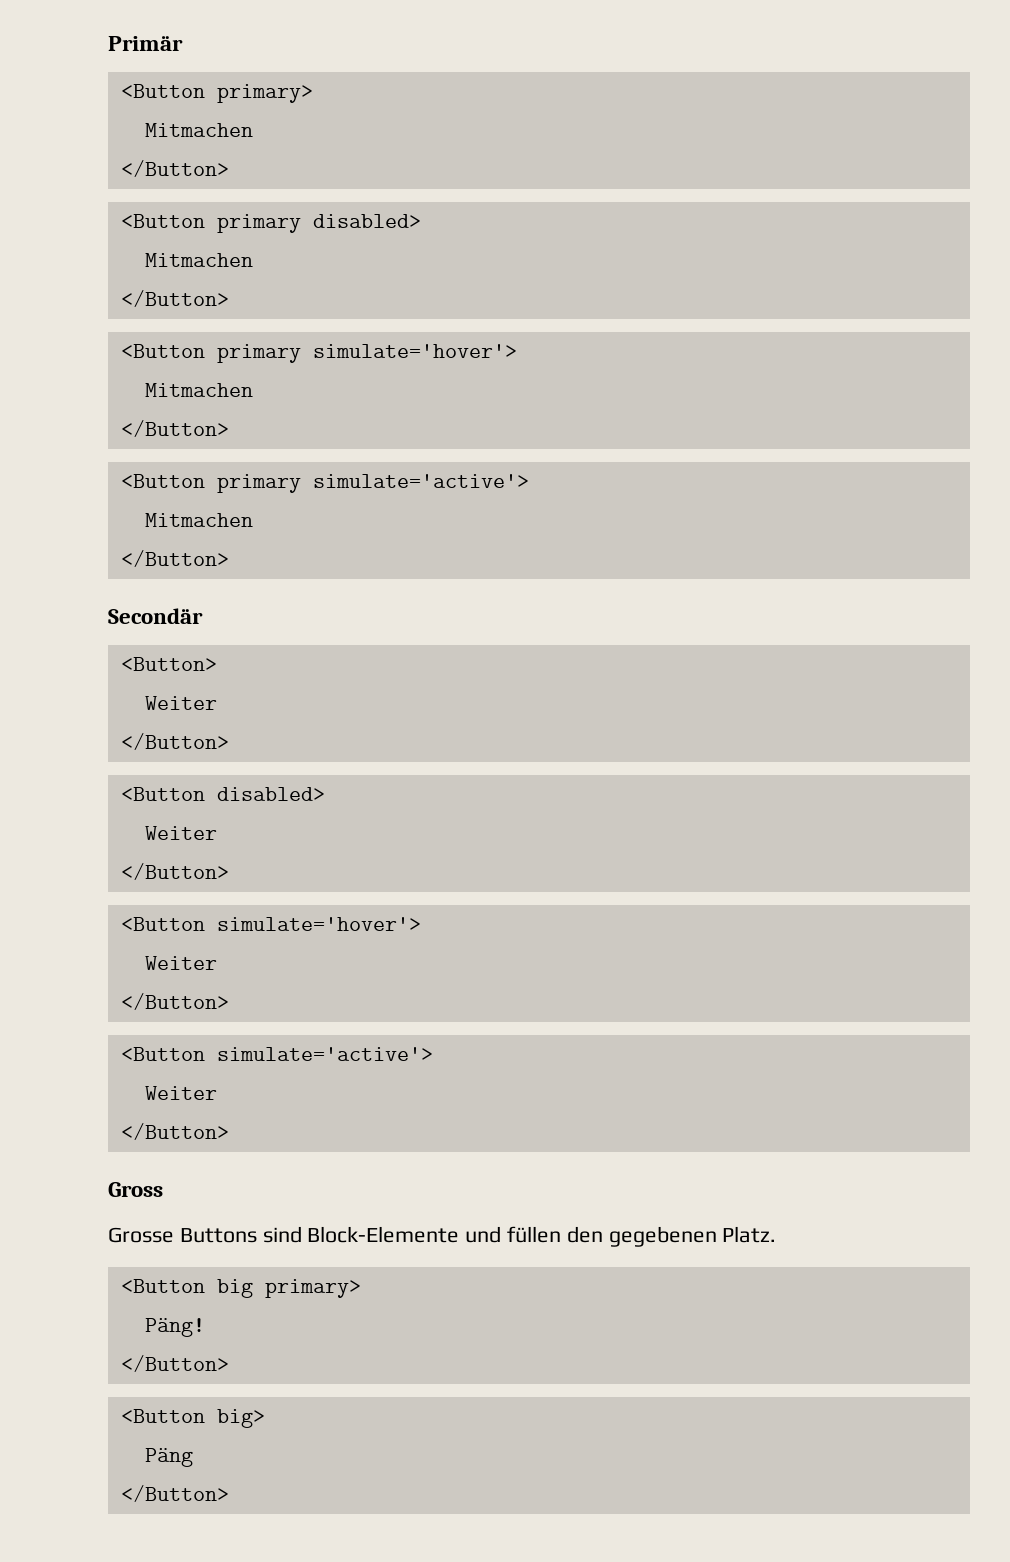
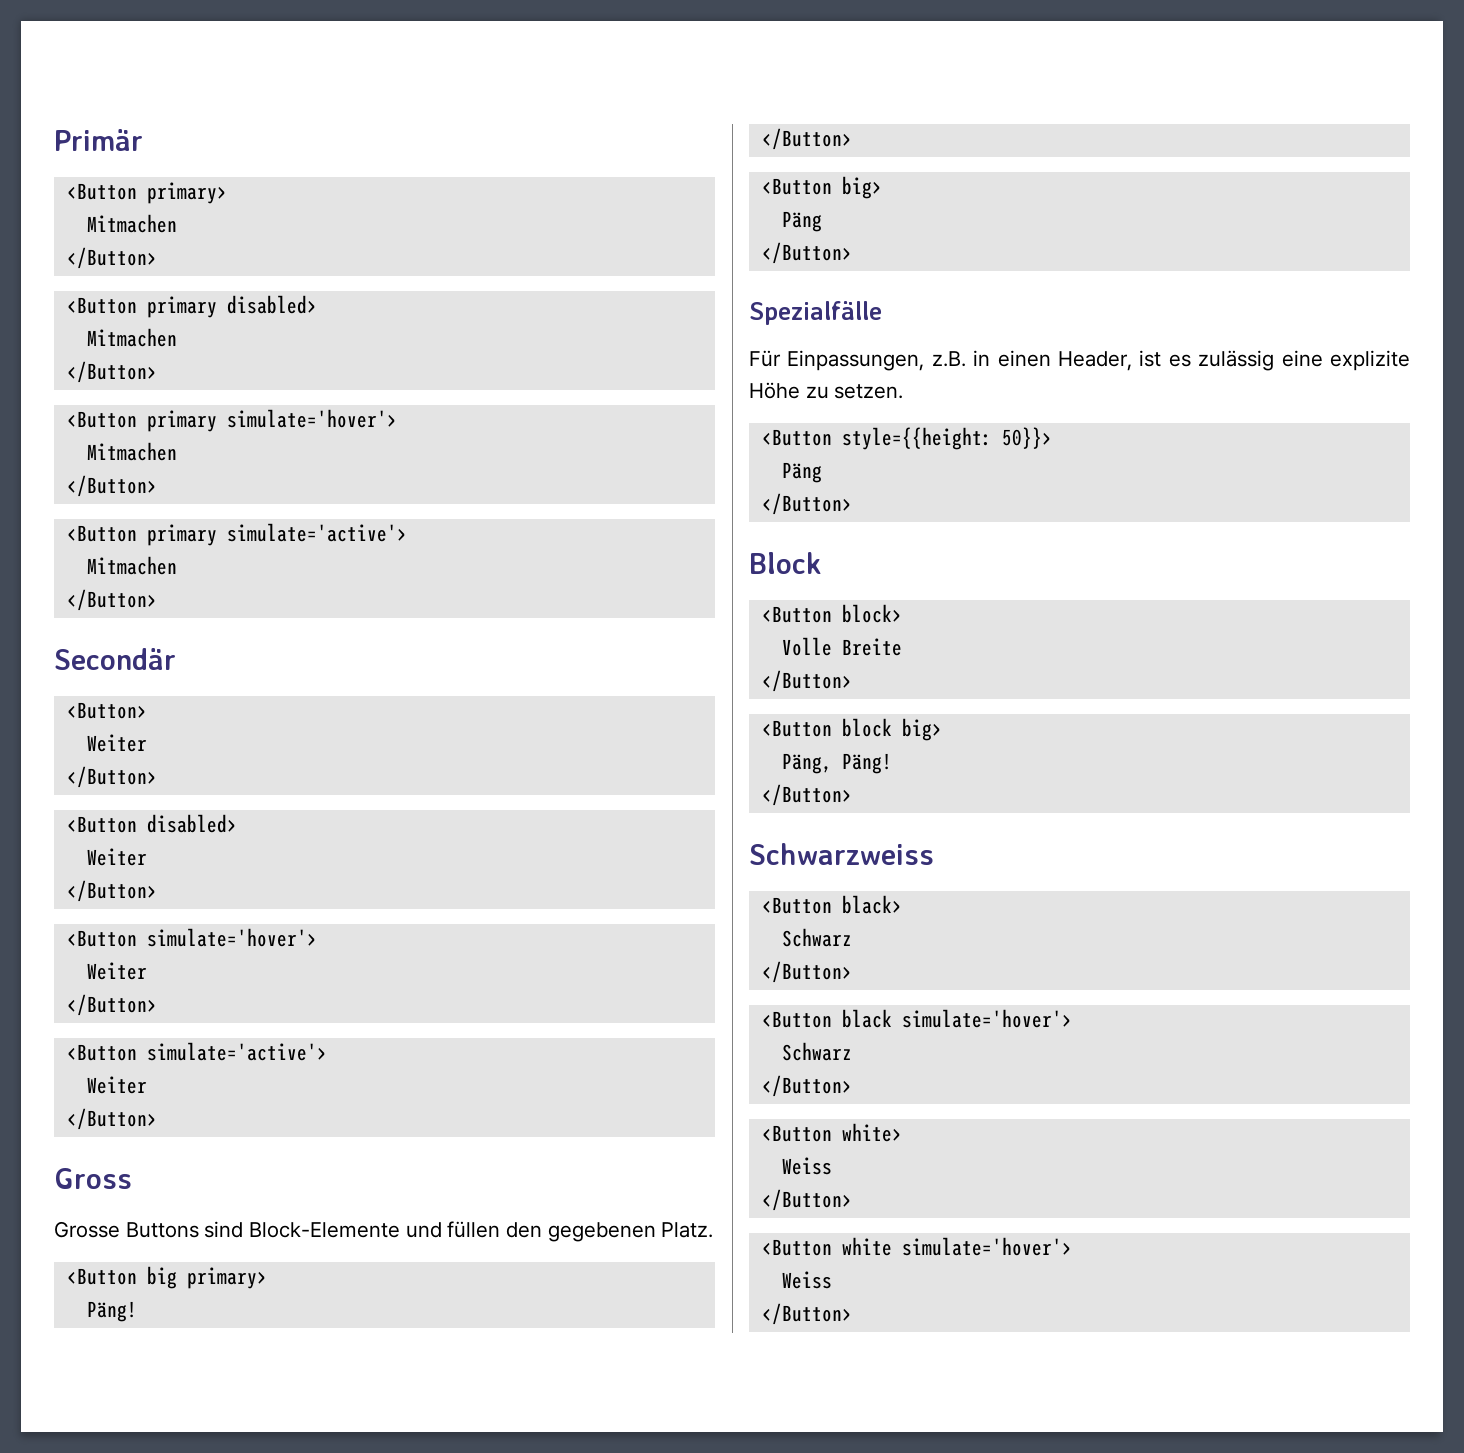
+ Spezialfälle
+ Für Einpassungen, z.B. in einen Header, ist es zulässig eine explizite Höhe zu setzen.
+ <Button style={{height: 50}}>
+ Päng
+ </Button>
+ Block
+ <Button block>
+ Volle Breite
+ </Button>
+ <Button block big>
+ Päng, Päng!
+ </Button>
+ Schwarzweiss
+ <Button black>
+ Schwarz
+ </Button>
+ <Button black simulate='hover'>
+ Schwarz
+ </Button>
+ <Button white>
+ Weiss
+ </Button>
+ <Button white simulate='hover'>
+ Weiss
+ </Button>

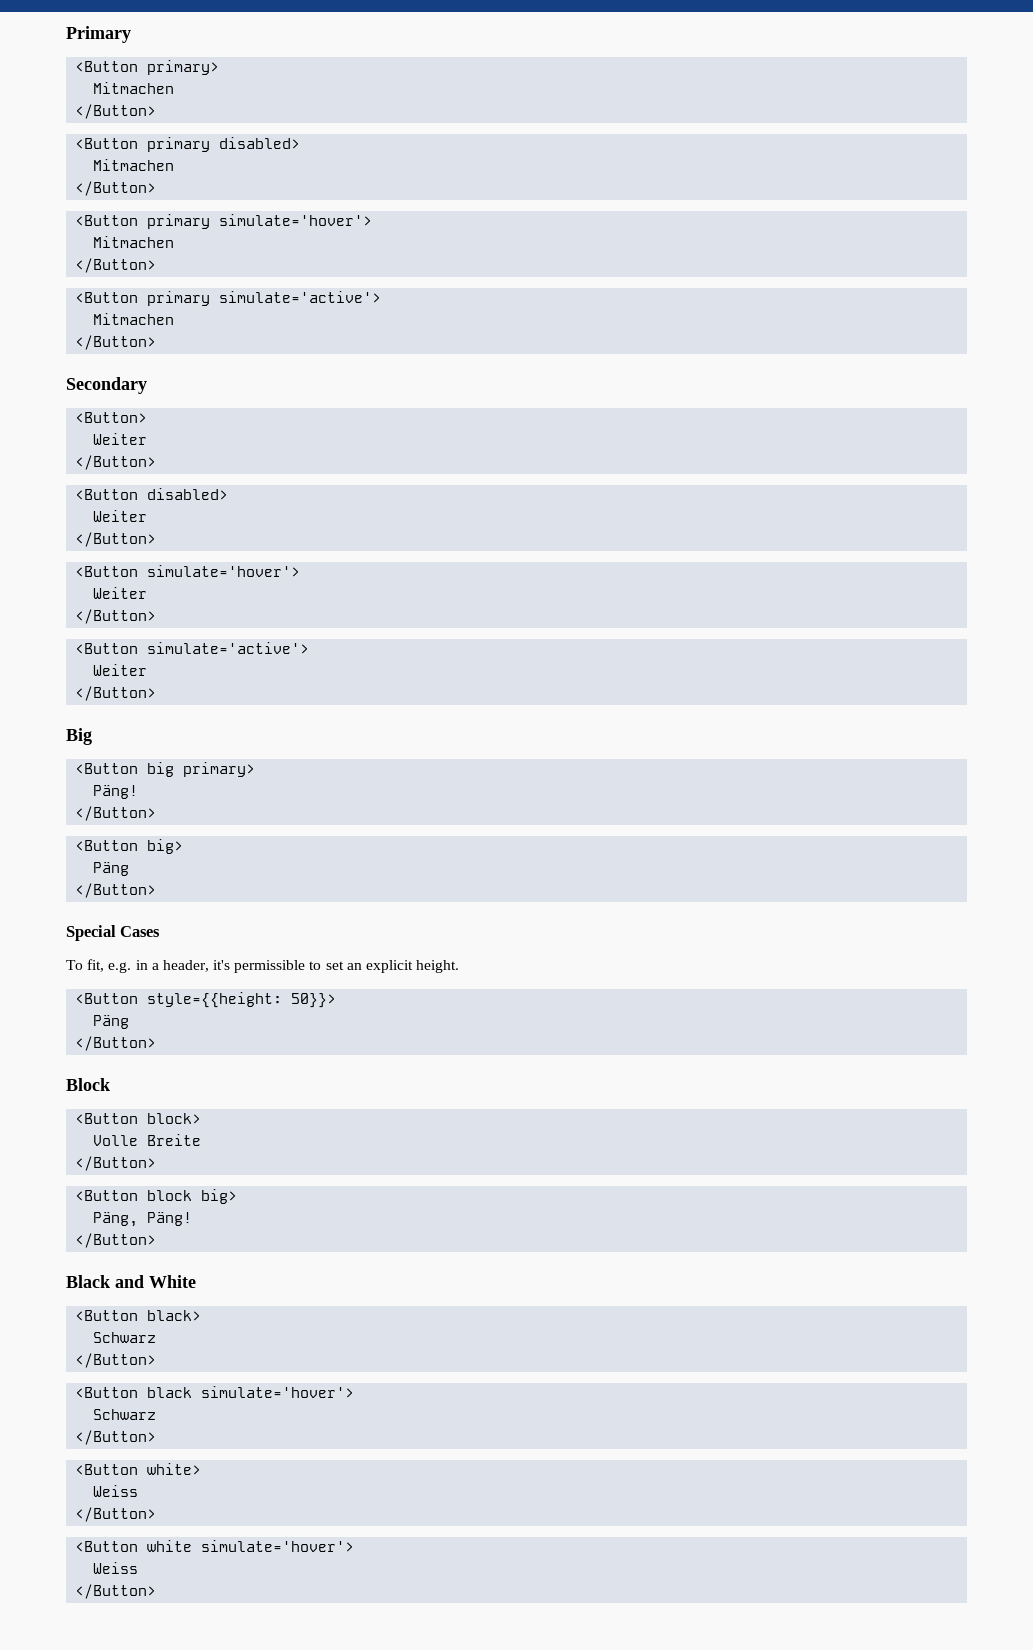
- Primär
+ Primary
- Secondär
+ Secondary
- Gross
- Grosse Buttons sind Block-Elemente und füllen den gegebenen Platz.
+ Big
- Spezialfälle
- Für Einpassungen, z.B. in einen Header, ist es zulässig eine explizite Höhe zu setzen.
+ Special Cases
+ To fit, e.g. in a header, it's permissible to set an explicit height.
- Schwarzweiss
+ Black and White

